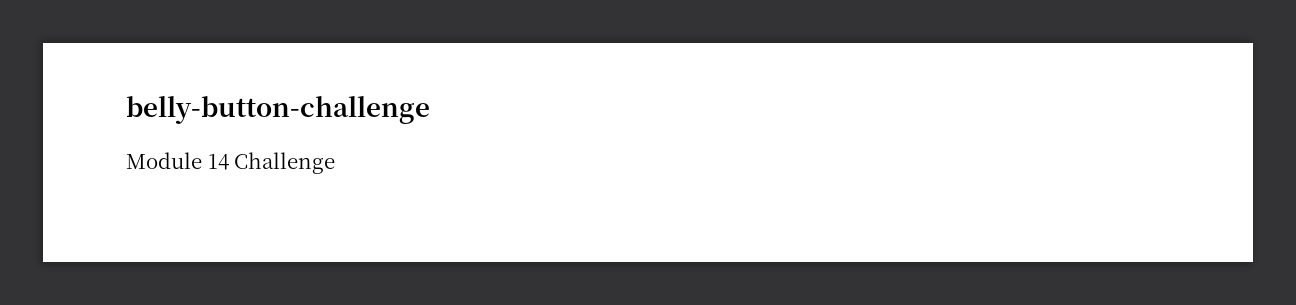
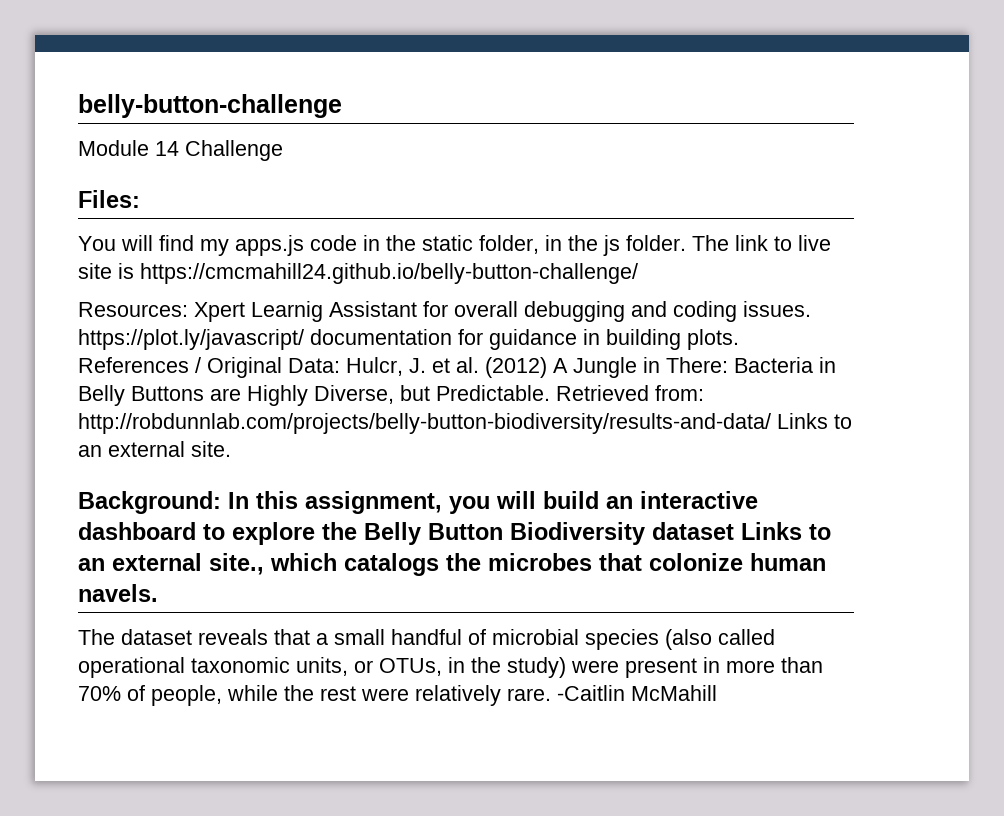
+ Files:
+ You will find my apps.js code in the static folder, in the js folder. The link to live site is https://cmcmahill24.github.io/belly-button-challenge/
+ Resources: Xpert Learnig Assistant for overall debugging and coding issues. https://plot.ly/javascript/ documentation for guidance in building plots. References / Original Data: Hulcr, J. et al. (2012) A Jungle in There: Bacteria in Belly Buttons are Highly Diverse, but Predictable. Retrieved from: http://robdunnlab.com/projects/belly-button-biodiversity/results-and-data/ Links to an external site.
+ Background: In this assignment, you will build an interactive dashboard to explore the Belly Button Biodiversity dataset Links to an external site., which catalogs the microbes that colonize human navels.
+ The dataset reveals that a small handful of microbial species (also called operational taxonomic units, or OTUs, in the study) were present in more than 70% of people, while the rest were relatively rare. -Caitlin McMahill

